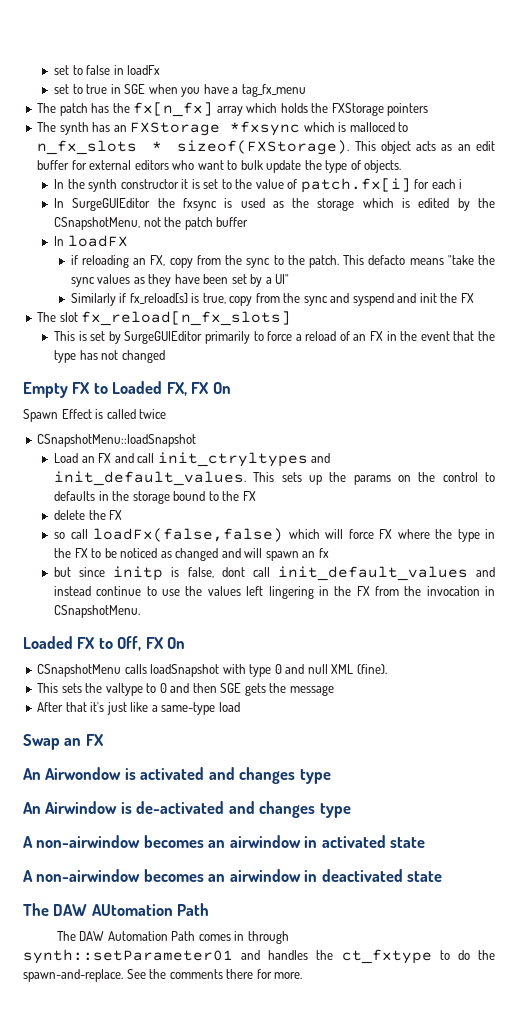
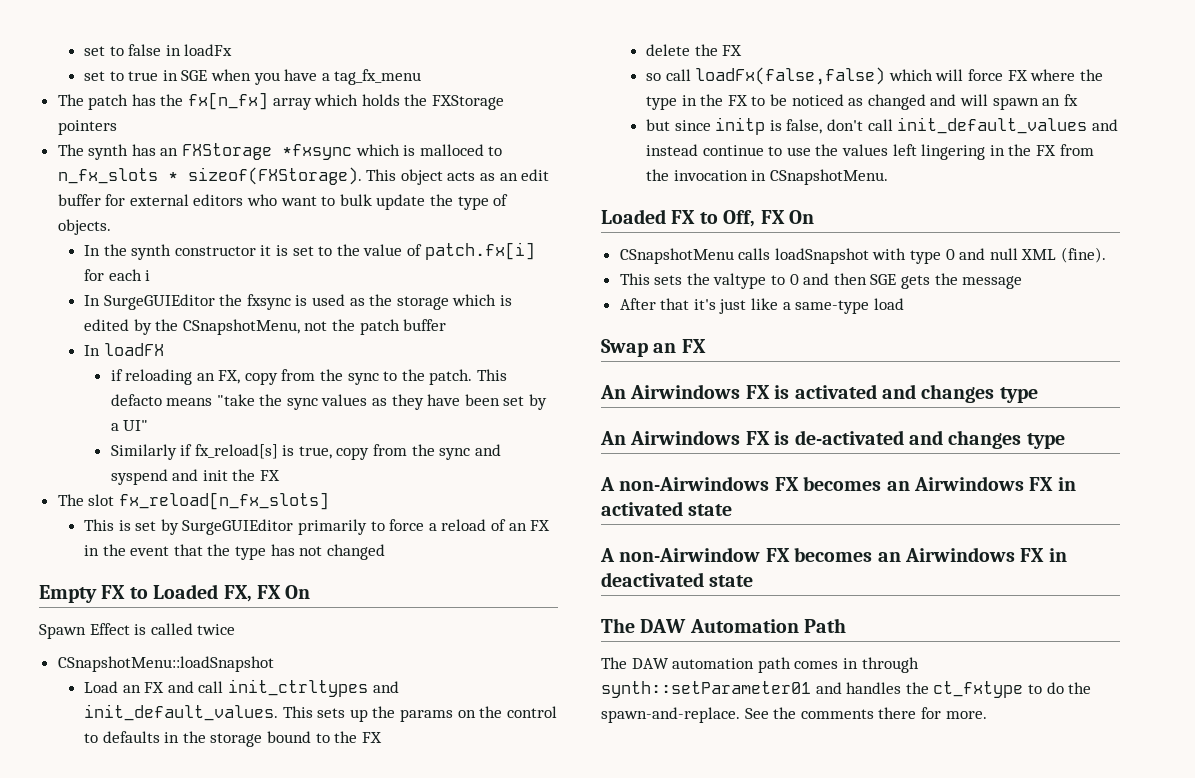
- Load an FX and call init_ctryltypes and init_default_values.
+ Load an FX and call init_ctrltypes and init_default_values.
- but since initp is false, dont call init_default_values and instead continue to use the values left lingering in the FX from the invocation in CSnapshotMenu.
+ but since initp is false, don't call init_default_values and instead continue to use the values left lingering in the FX from the invocation in CSnapshotMenu.
- An Airwondow is activated and changes type
+ An Airwindows FX is activated and changes type
- An Airwindow is de-activated and changes type
+ An Airwindows FX is de-activated and changes type
- A non-airwindow becomes an airwindow in activated state
- A non-airwindow becomes an airwindow in deactivated state
+ A non-Airwindows FX becomes an Airwindows FX in activated state
+ A non-Airwindow FX becomes an Airwindows FX in deactivated state
- The DAW AUtomation Path
+ The DAW Automation Path
- The DAW Automation Path comes in through synth::setParameter01 and handles the ct_fxtype to do the spawn-and-replace.
+ The DAW automation path comes in through synth::setParameter01 and handles the ct_fxtype to do the spawn-and-replace.

